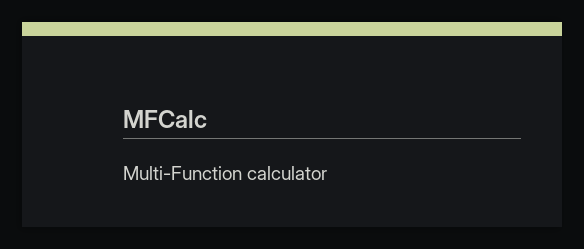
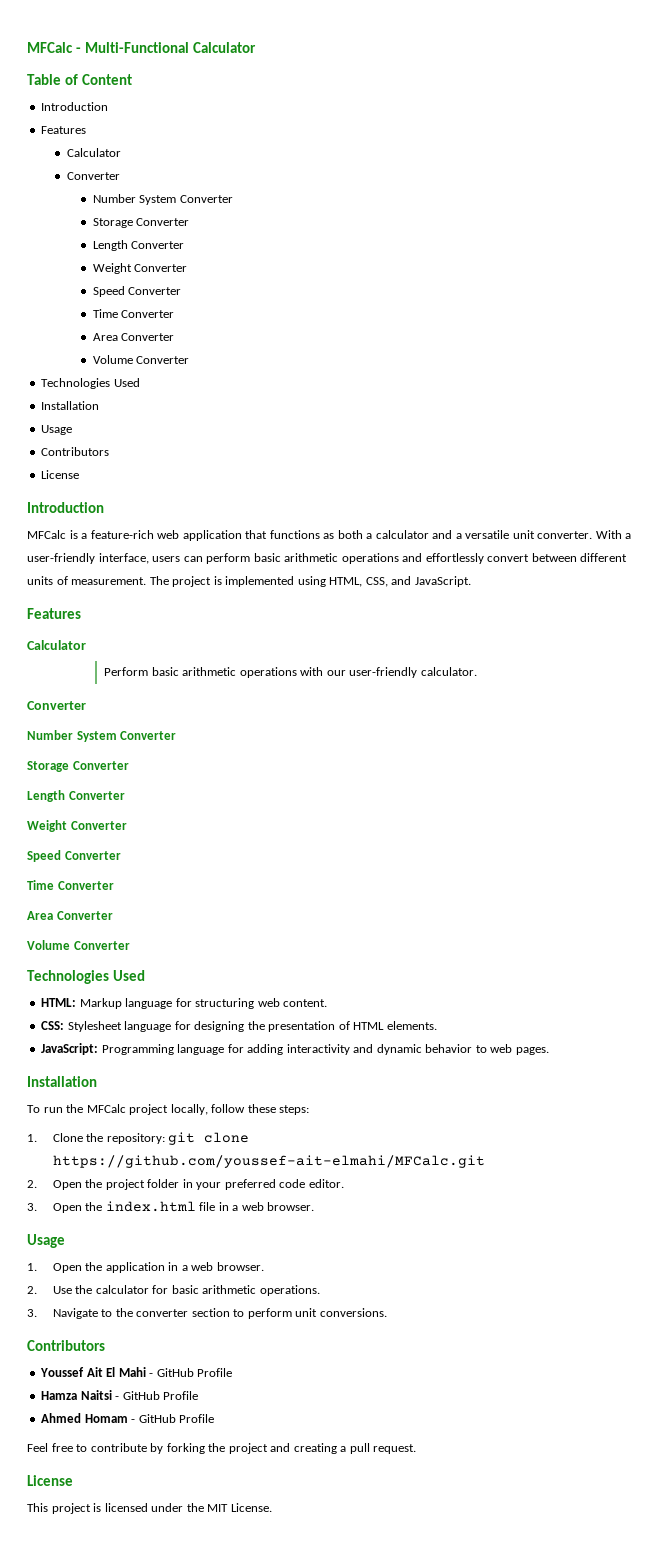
- MFCalc
- Multi-Function calculator
+ MFCalc - Multi-Functional Calculator
+ Table of Content
+ Introduction
+ Features
+ Calculator
+ Converter
+ Number System Converter
+ Storage Converter
+ Length Converter
+ Weight Converter
+ Speed Converter
+ Time Converter
+ Area Converter
+ Volume Converter
+ Technologies Used
+ Installation
+ Usage
+ Contributors
+ License
+ Introduction
+ MFCalc is a feature-rich web application that functions as both a calculator and a versatile unit converter. With a user-friendly interface, users can perform basic arithmetic operations and effortlessly convert between different units of measurement. The project is implemented using HTML, CSS, and JavaScript.
+ Features
+ Calculator
+ Perform basic arithmetic operations with our user-friendly calculator.
+ Converter
+ Number System Converter
+ Storage Converter
+ Length Converter
+ Weight Converter
+ Speed Converter
+ Time Converter
+ Area Converter
+ Volume Converter
+ Technologies Used
+ HTML: Markup language for structuring web content.
+ CSS: Stylesheet language for designing the presentation of HTML elements.
+ JavaScript: Programming language for adding interactivity and dynamic behavior to web pages.
+ Installation
+ To run the MFCalc project locally, follow these steps:
+ 1. Clone the repository: git clone https://github.com/youssef-ait-elmahi/MFCalc.git
+ 2. Open the project folder in your preferred code editor.
+ 3. Open the index.html file in a web browser.
+ Usage
+ 1. Open the application in a web browser.
+ 2. Use the calculator for basic arithmetic operations.
+ 3. Navigate to the converter section to perform unit conversions.
+ Contributors
+ Youssef Ait El Mahi - GitHub Profile
+ Hamza Naitsi - GitHub Profile
+ Ahmed Homam - GitHub Profile
+ Feel free to contribute by forking the project and creating a pull request.
+ License
+ This project is licensed under the MIT License.

